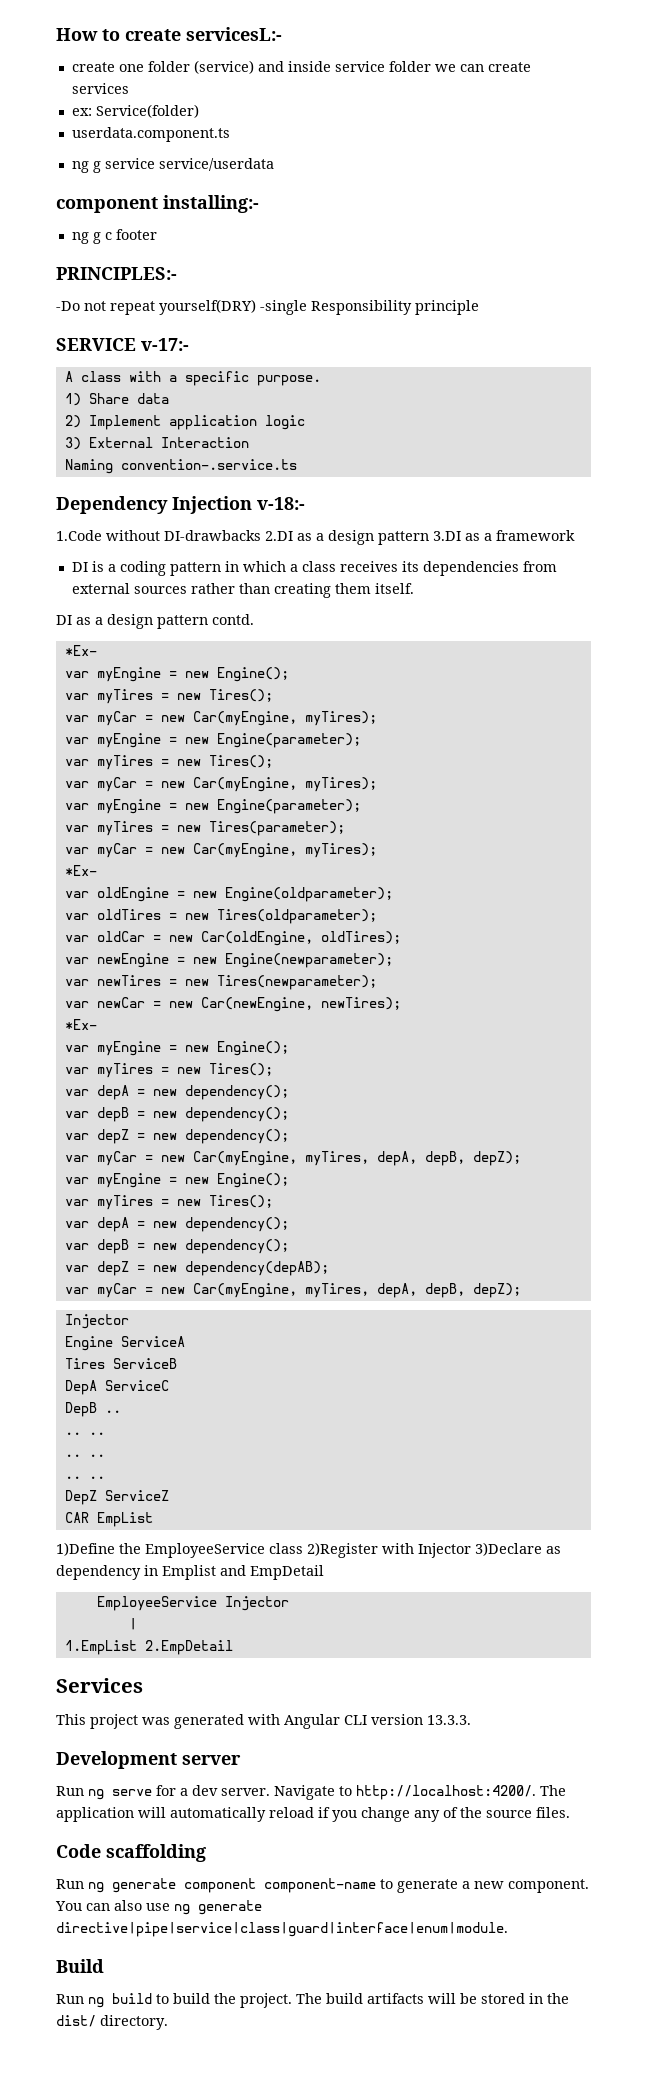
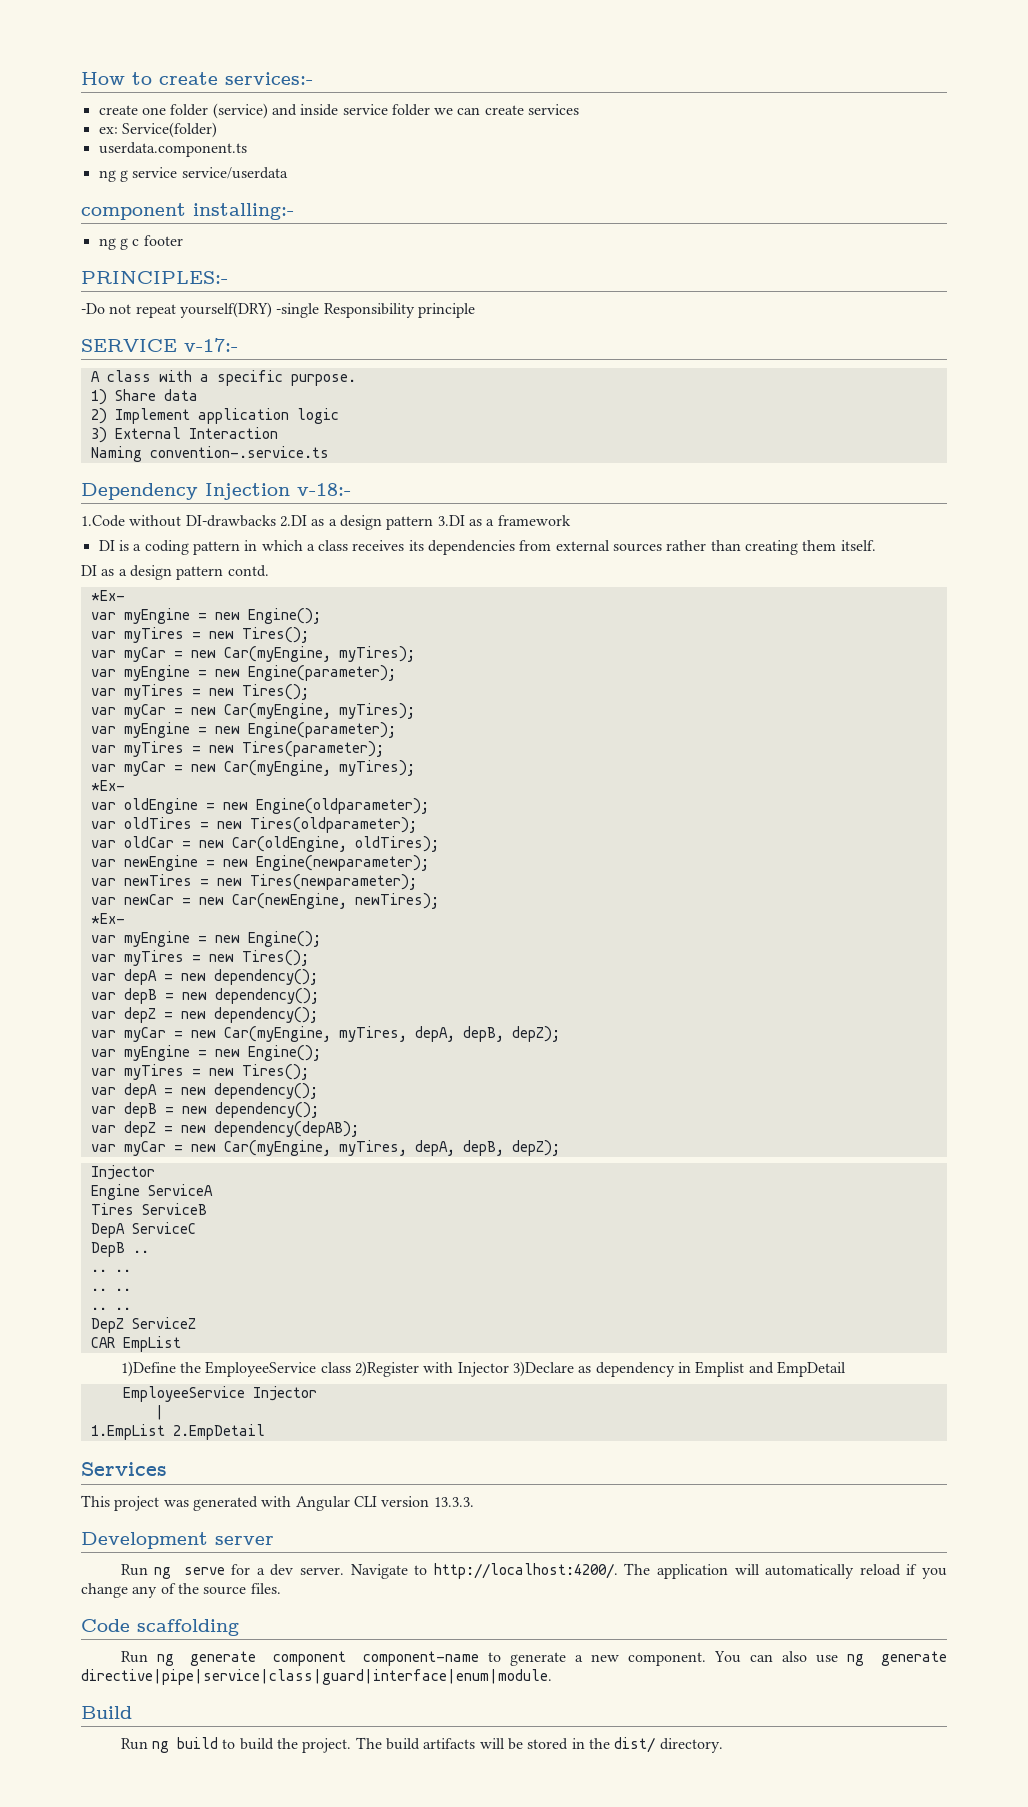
- How to create servicesL:-
+ How to create services:-

